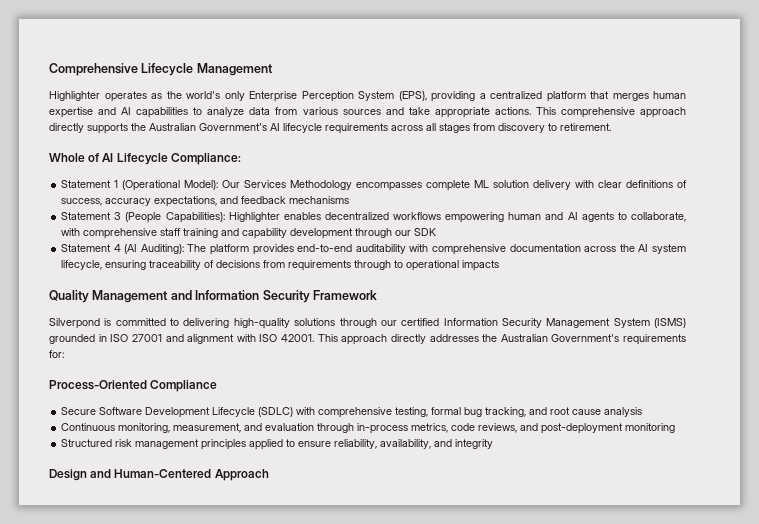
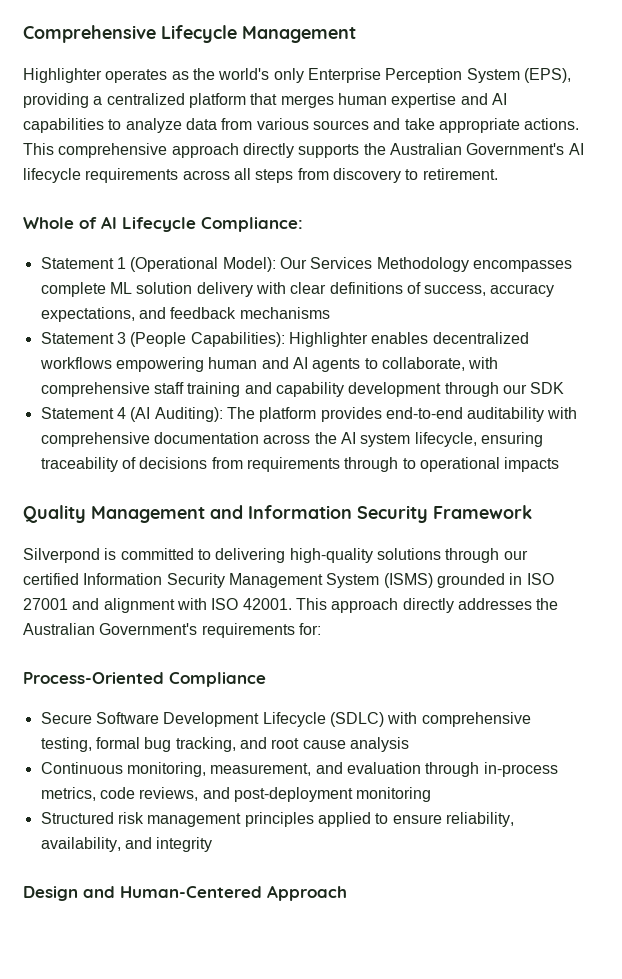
- This comprehensive approach directly supports the Australian Government's AI lifecycle requirements across all stages from discovery to retirement.
+ This comprehensive approach directly supports the Australian Government's AI lifecycle requirements across all steps from discovery to retirement.

